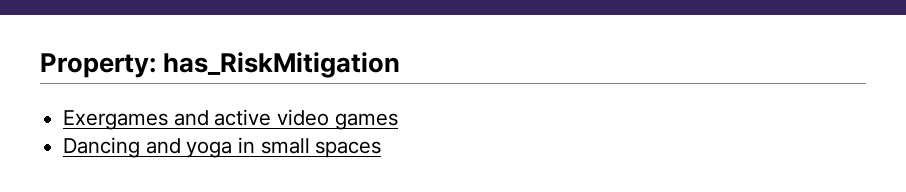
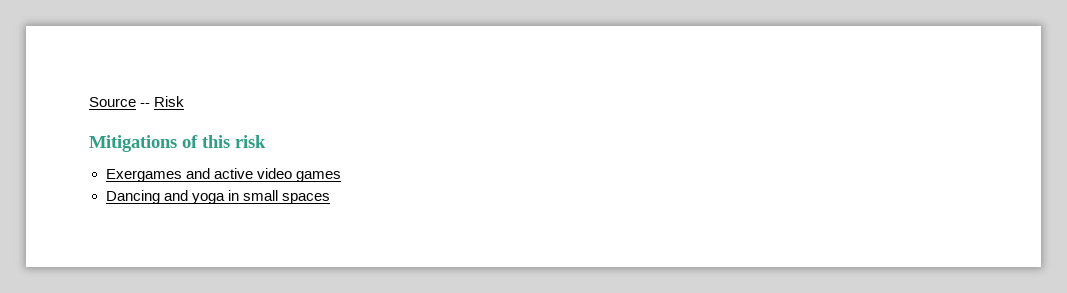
- Property: has_RiskMitigation
+ Source -- Risk
+ Mitigations of this risk

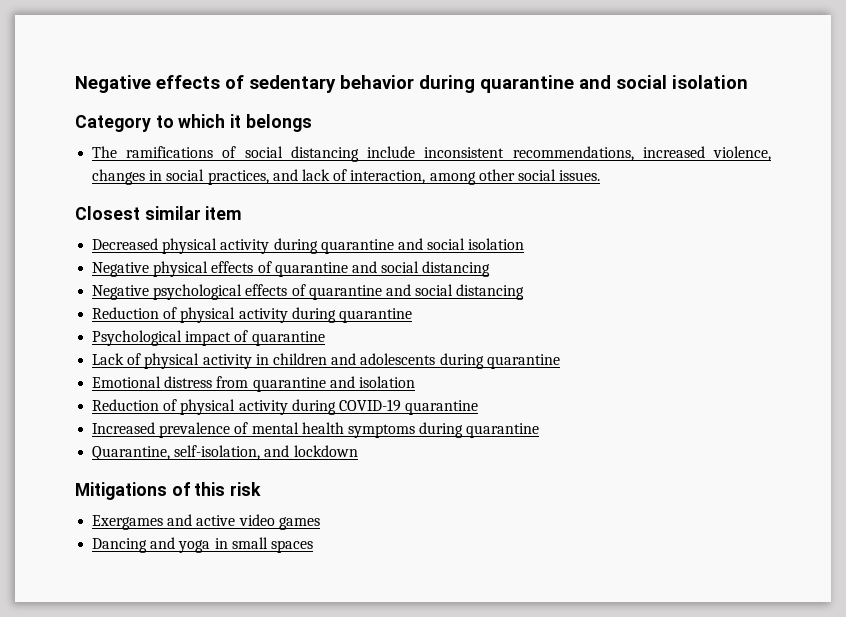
- Source -- Risk
+ Negative effects of sedentary behavior during quarantine and social isolation
+ Category to which it belongs
+ The ramifications of social distancing include inconsistent recommendations, increased violence, changes in social practices, and lack of interaction, among other social issues.
+ Closest similar item
+ Decreased physical activity during quarantine and social isolation
+ Negative physical effects of quarantine and social distancing
+ Negative psychological effects of quarantine and social distancing
+ Reduction of physical activity during quarantine
+ Psychological impact of quarantine
+ Lack of physical activity in children and adolescents during quarantine
+ Emotional distress from quarantine and isolation
+ Reduction of physical activity during COVID-19 quarantine
+ Increased prevalence of mental health symptoms during quarantine
+ Quarantine, self-isolation, and lockdown

